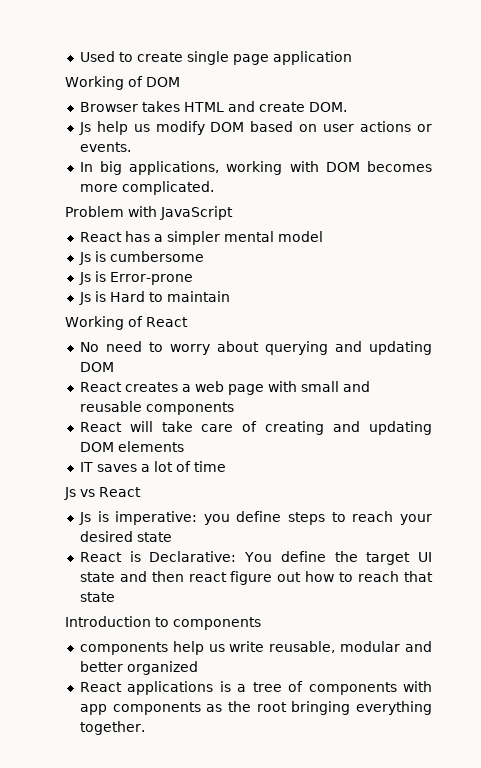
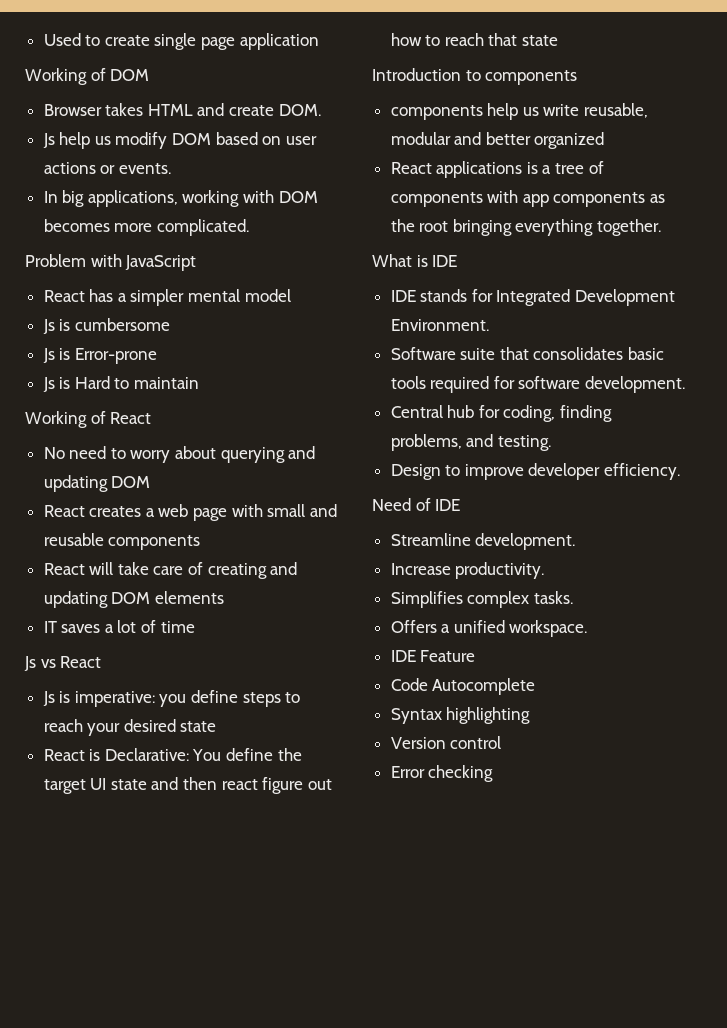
+ What is IDE
+ IDE stands for Integrated Development Environment.
+ Software suite that consolidates basic tools required for software development.
+ Central hub for coding, finding problems, and testing.
+ Design to improve developer efficiency.
+ Need of IDE
+ Streamline development.
+ Increase productivity.
+ Simplifies complex tasks.
+ Offers a unified workspace.
+ IDE Feature
+ Code Autocomplete
+ Syntax highlighting
+ Version control
+ Error checking

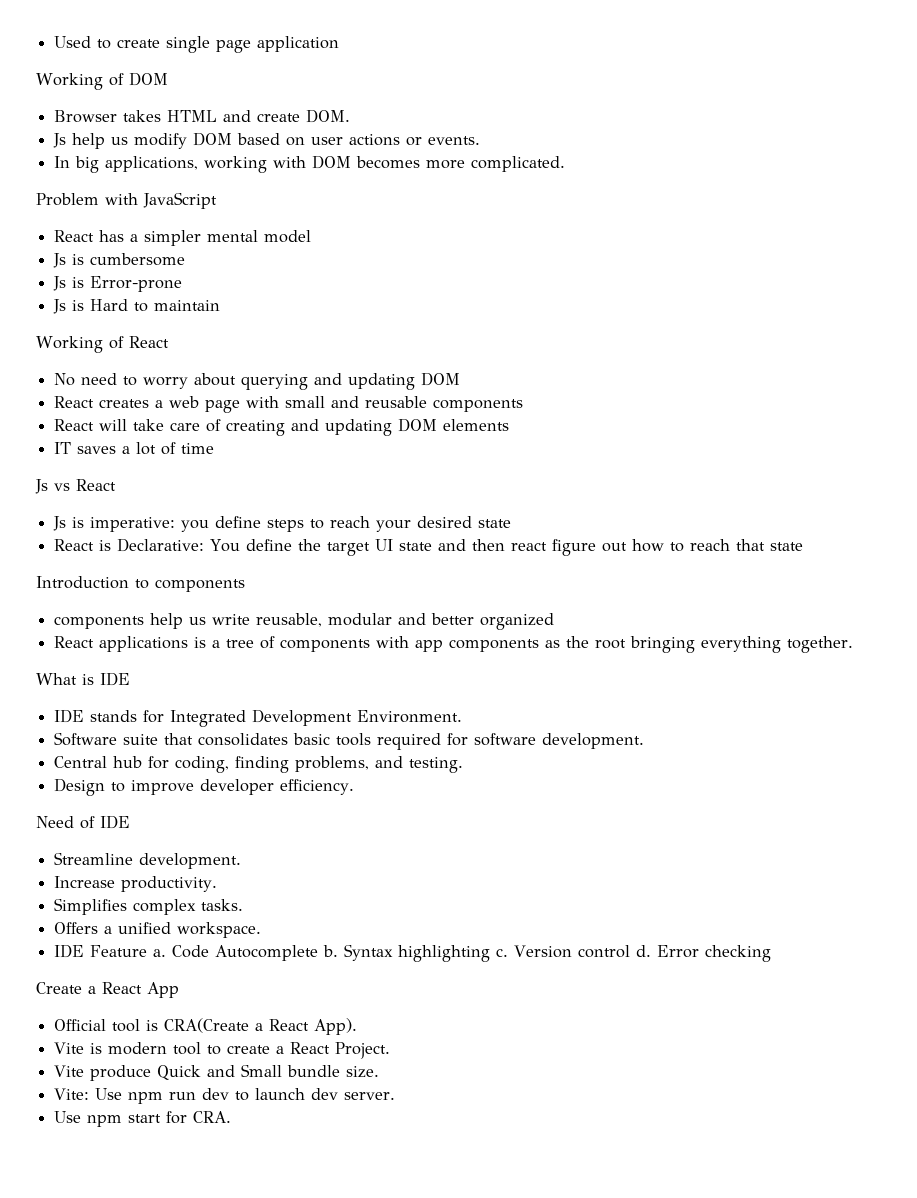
- IDE Feature
- Code Autocomplete
- Syntax highlighting
- Version control
- Error checking
+ IDE Feature a. Code Autocomplete b. Syntax highlighting c. Version control d. Error checking
+ Create a React App
+ Official tool is CRA(Create a React App).
+ Vite is modern tool to create a React Project.
+ Vite produce Quick and Small bundle size.
+ Vite: Use npm run dev to launch dev server.
+ Use npm start for CRA.

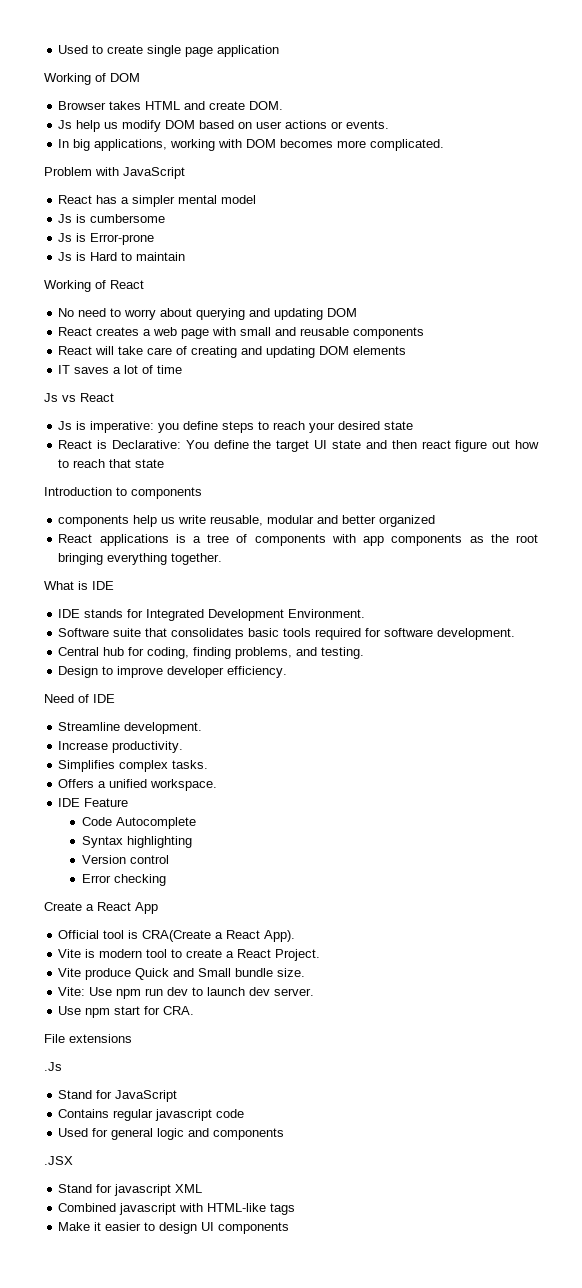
- IDE Feature a. Code Autocomplete b. Syntax highlighting c. Version control d. Error checking
+ IDE Feature
+ Code Autocomplete
+ Syntax highlighting
+ Version control
+ Error checking
+ File extensions
+ .Js
+ Stand for JavaScript
+ Contains regular javascript code
+ Used for general logic and components
+ .JSX
+ Stand for javascript XML
+ Combined javascript with HTML-like tags
+ Make it easier to design UI components

